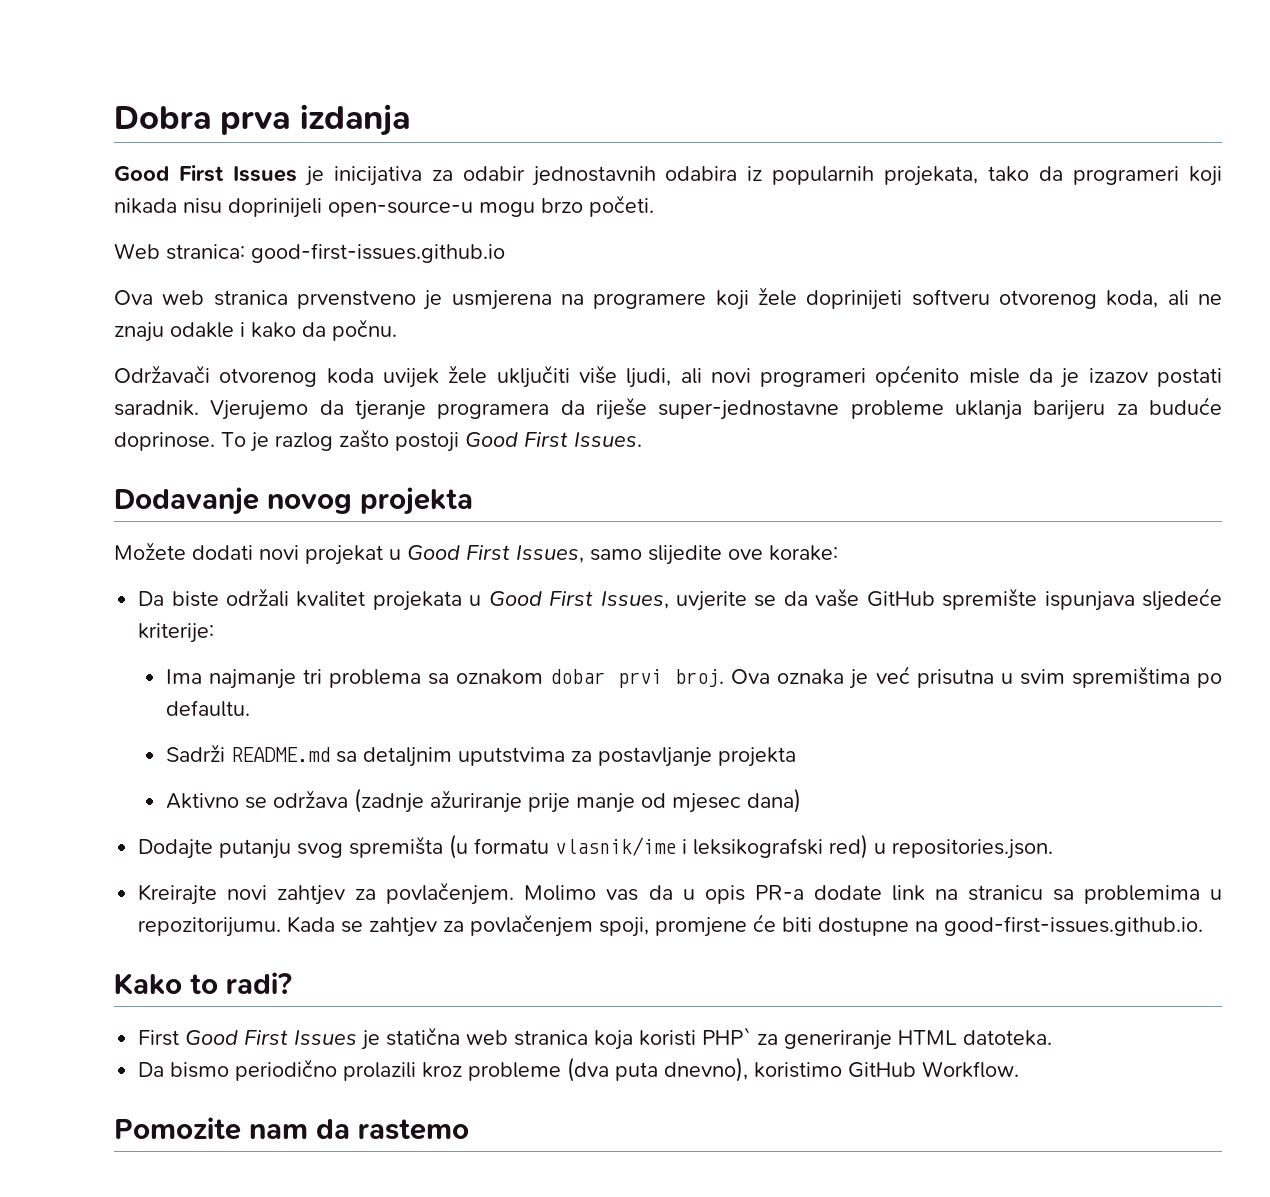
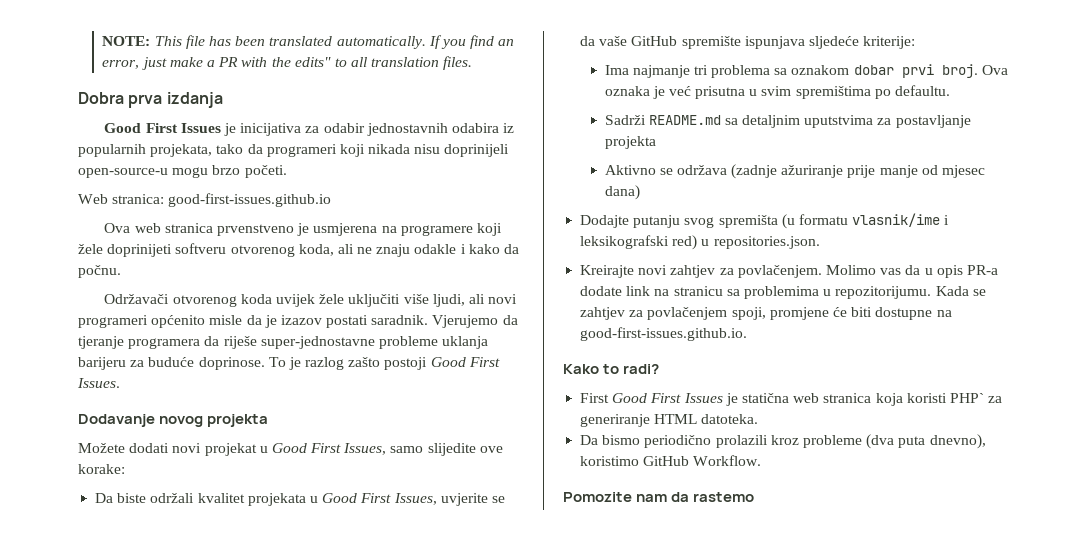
+ NOTE: This file has been translated automatically. If you find an error, just make a PR with the edits" to all translation files.

